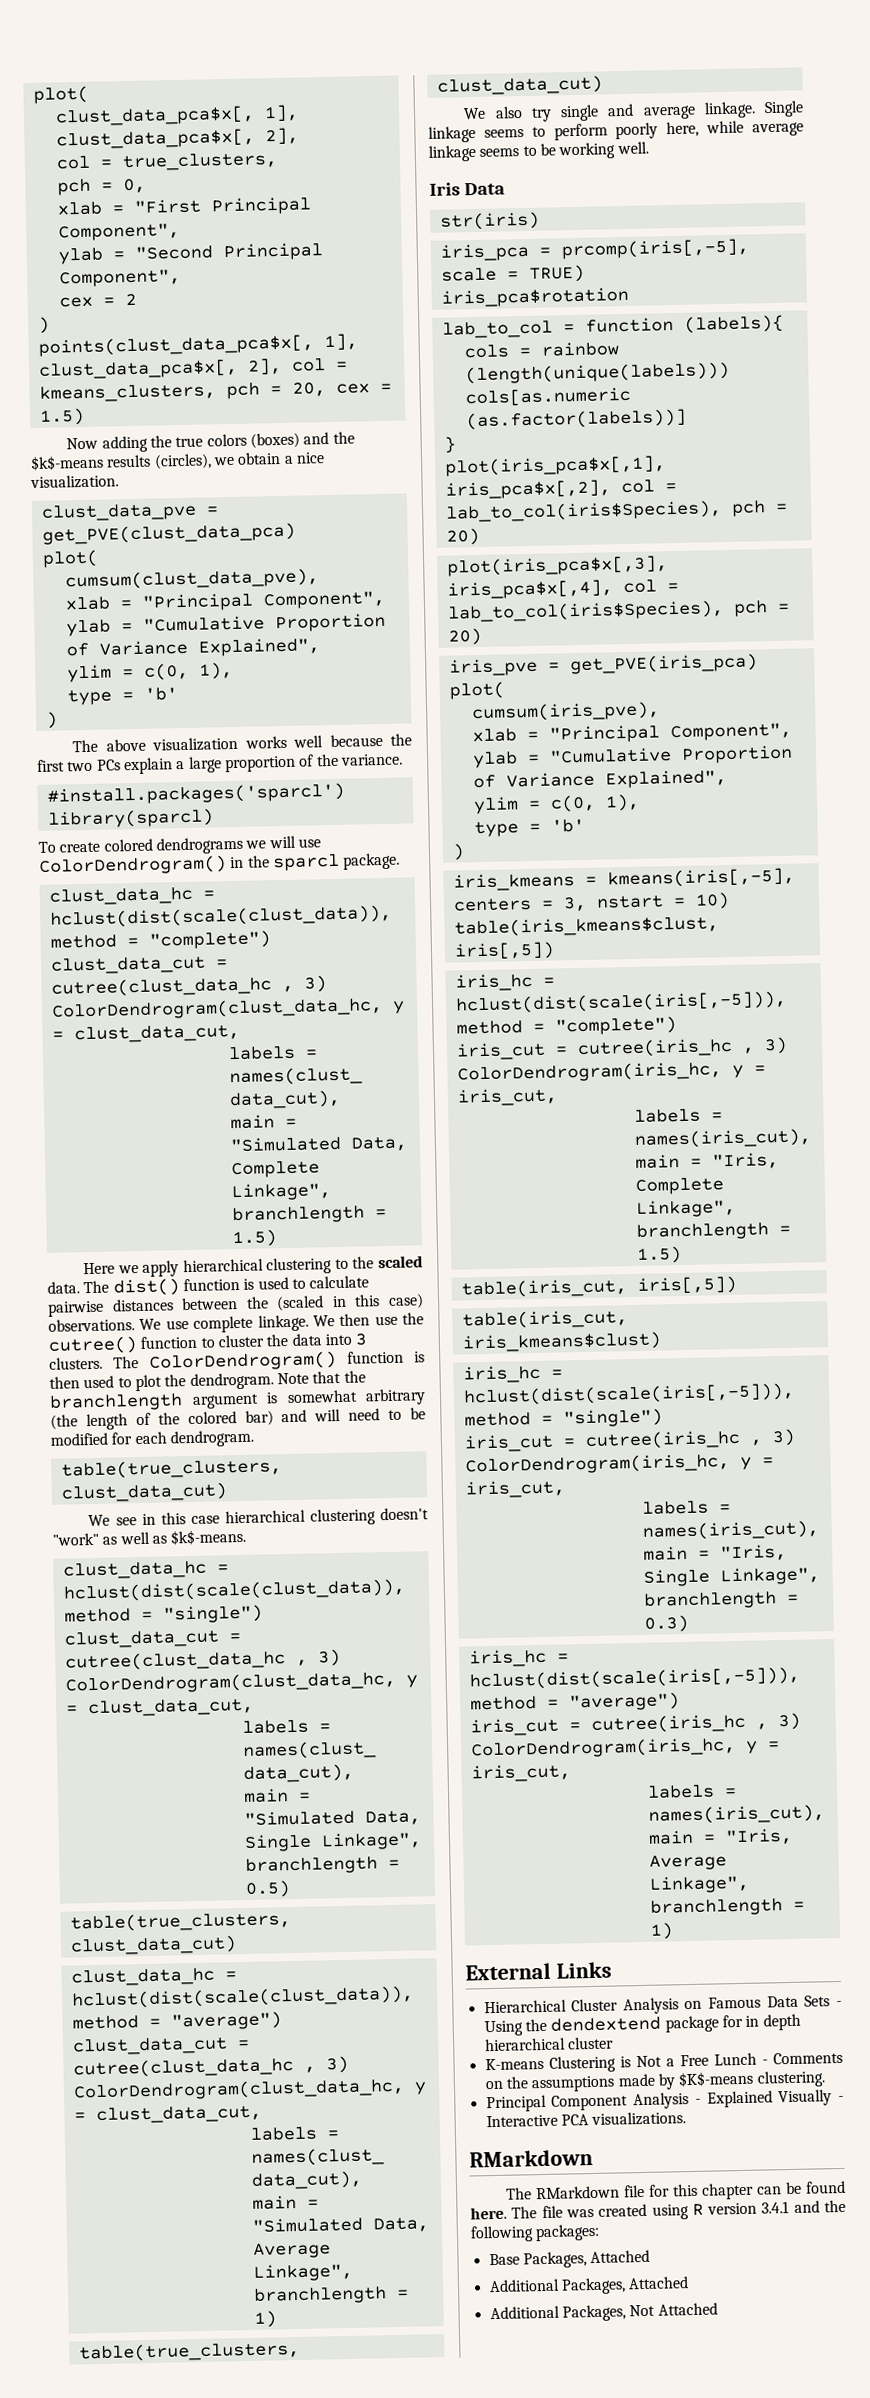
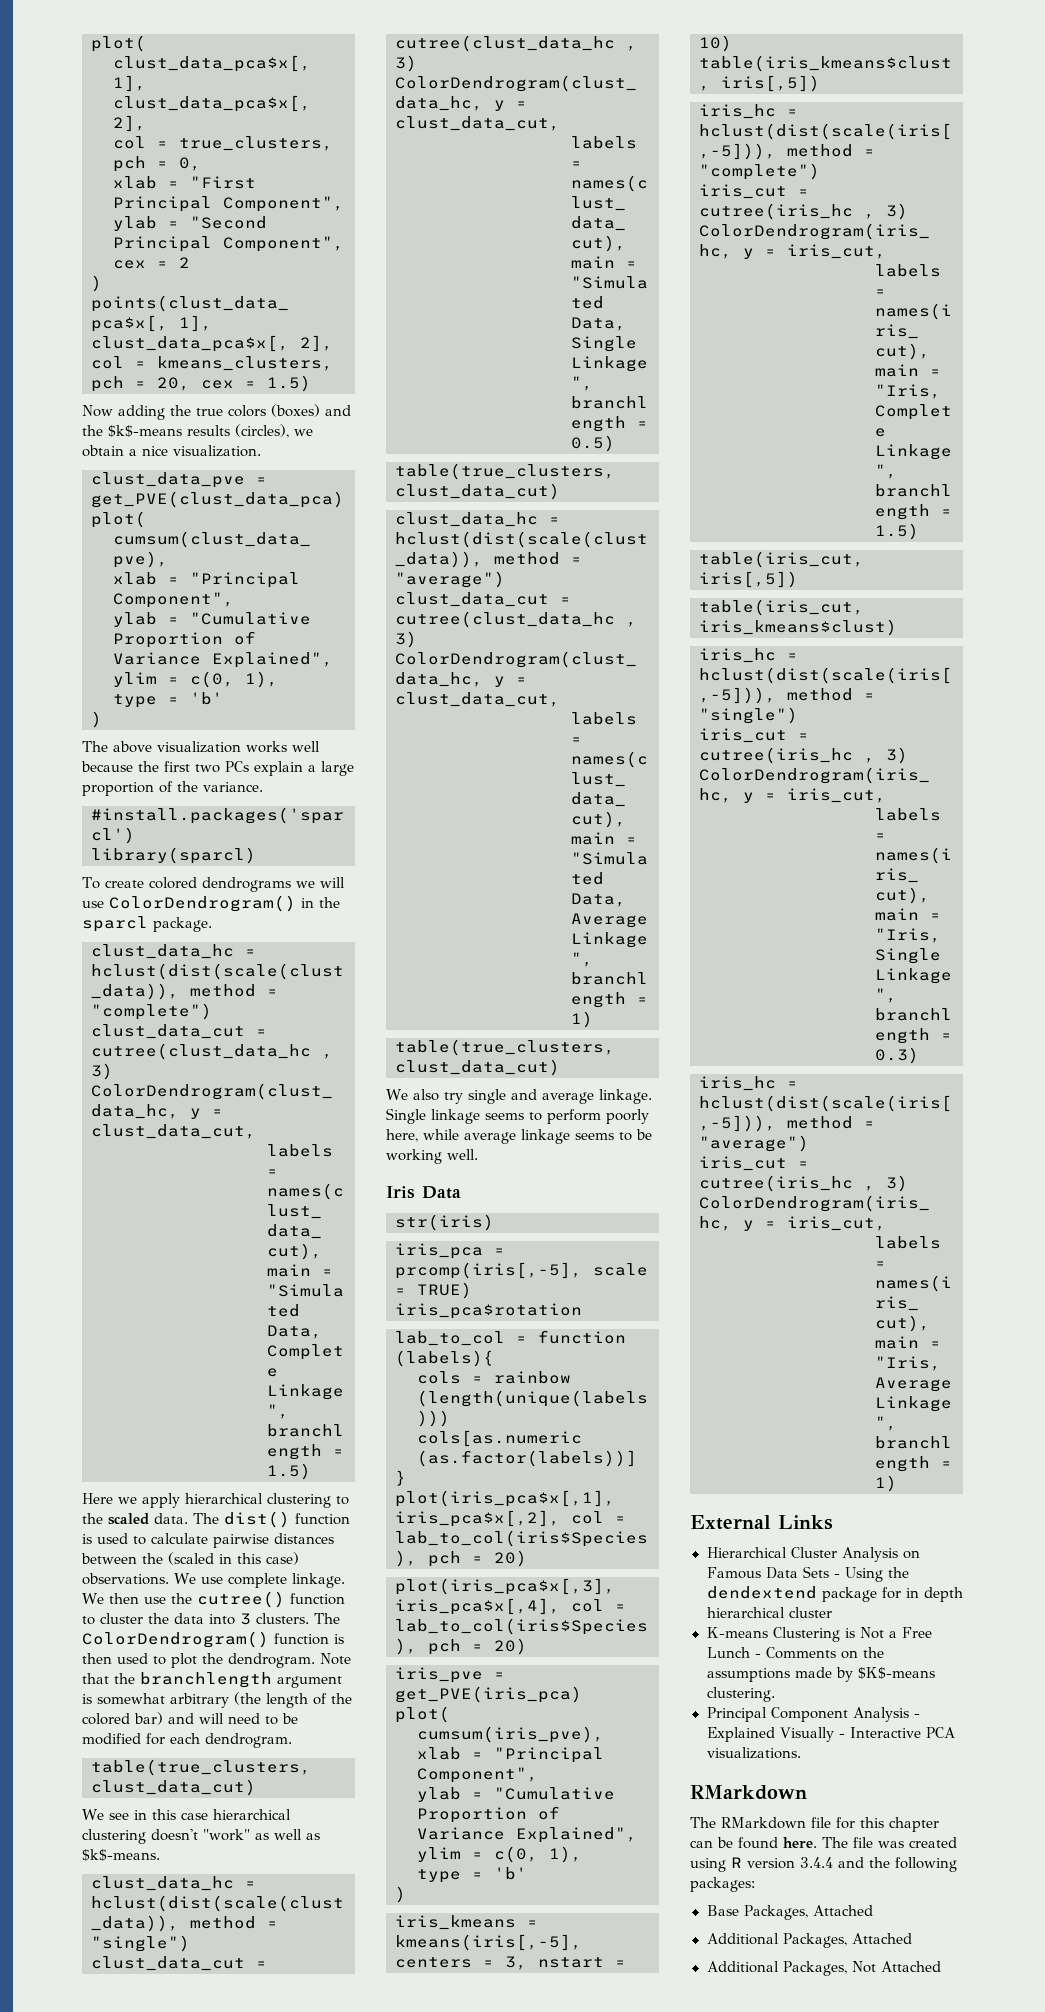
- The file was created using R version 3.4.1 and the following packages:
+ The file was created using R version 3.4.4 and the following packages:

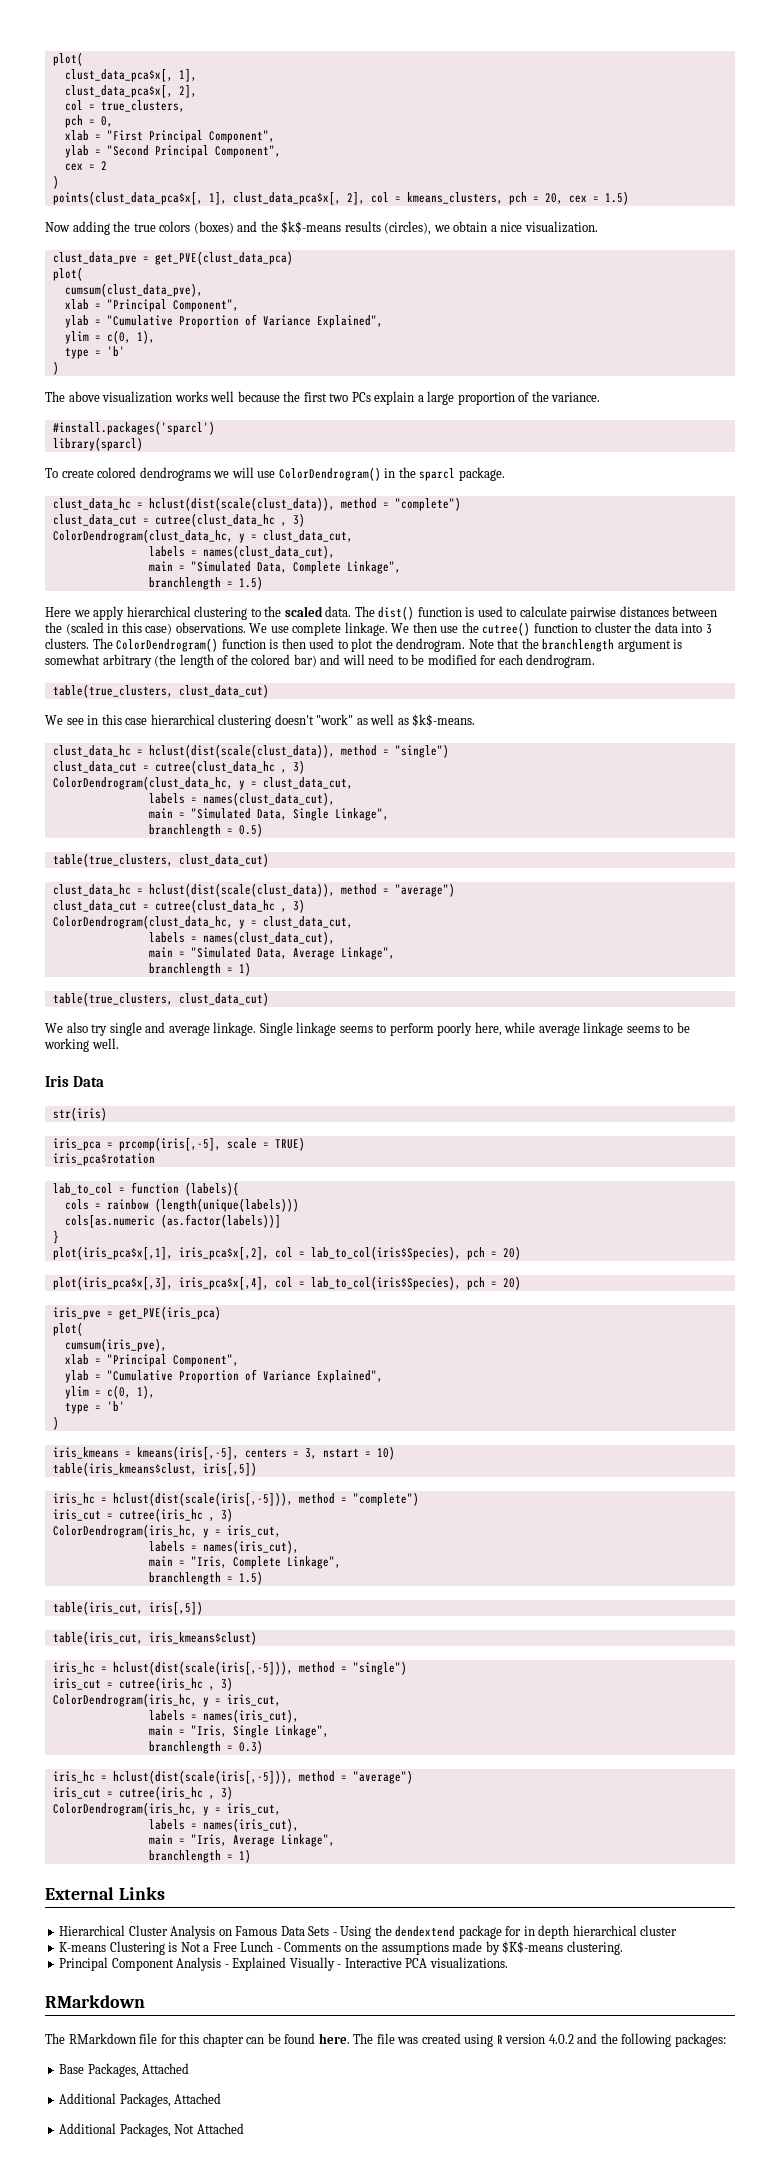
- The file was created using R version 3.4.4 and the following packages:
+ The file was created using R version 4.0.2 and the following packages:

